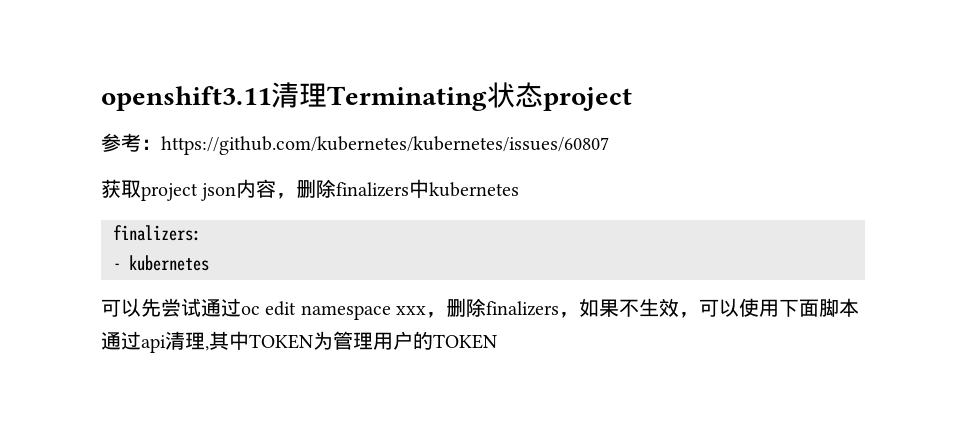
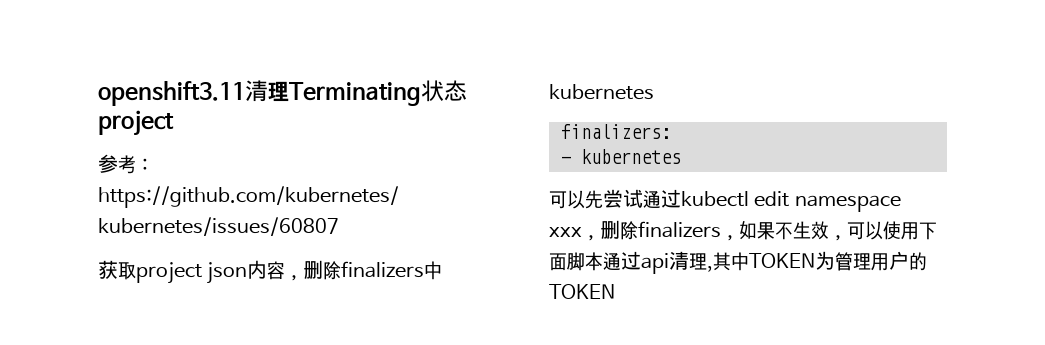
- 可以先尝试通过oc edit namespace xxx，删除finalizers，如果不生效，可以使用下面脚本通过api清理,其中TOKEN为管理用户的TOKEN
+ 可以先尝试通过kubectl edit namespace xxx，删除finalizers，如果不生效，可以使用下面脚本通过api清理,其中TOKEN为管理用户的TOKEN

